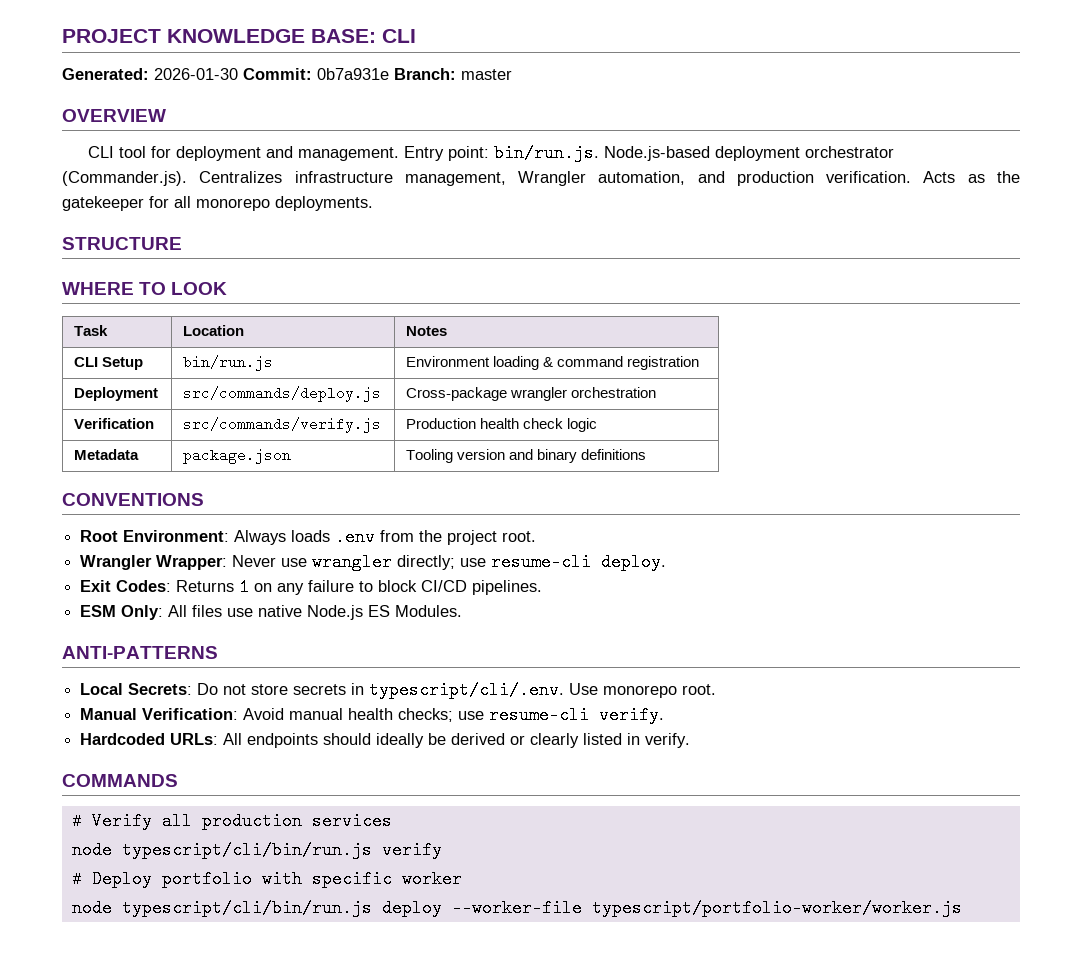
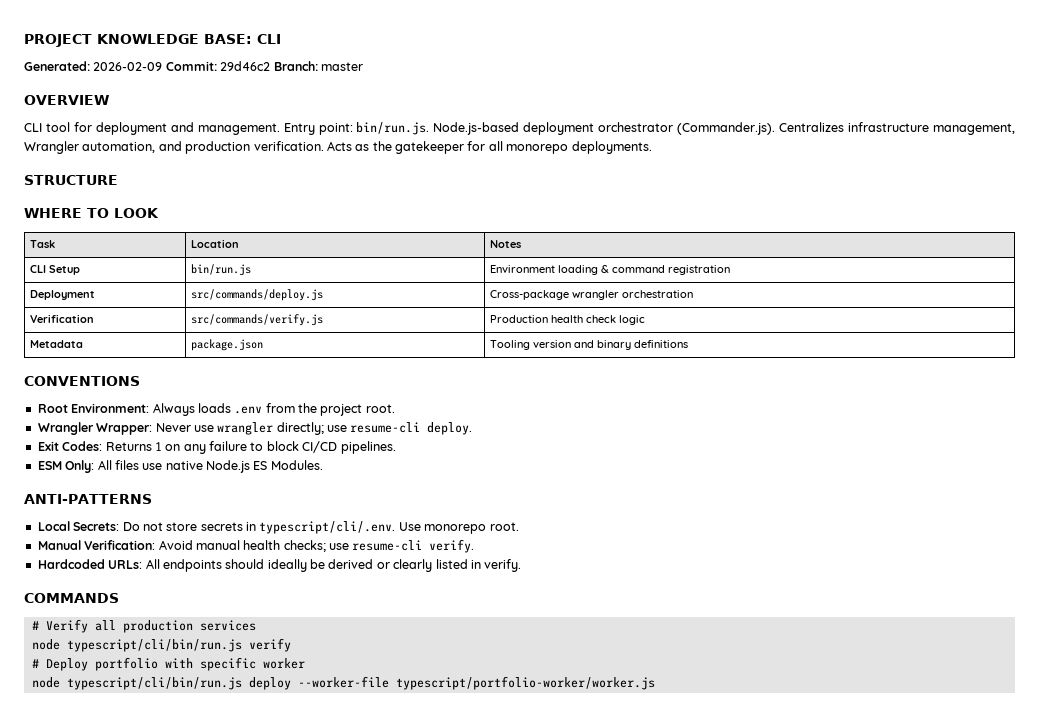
- Generated: 2026-01-30 Commit: 0b7a931e Branch: master
+ Generated: 2026-02-09 Commit: 29d46c2 Branch: master

